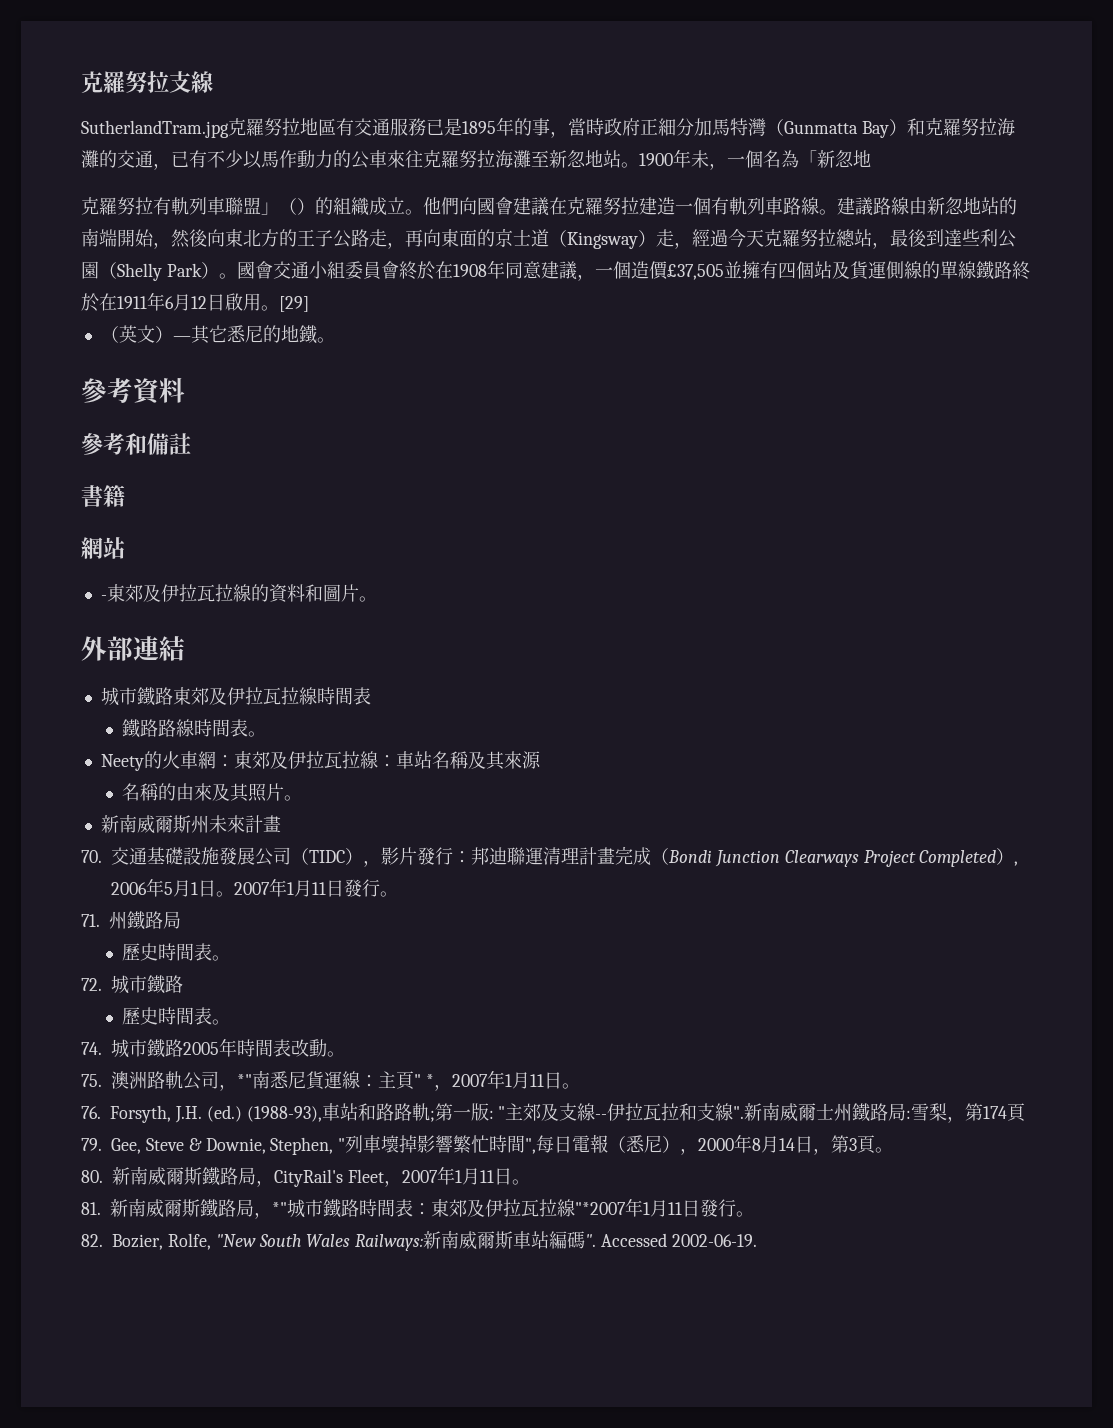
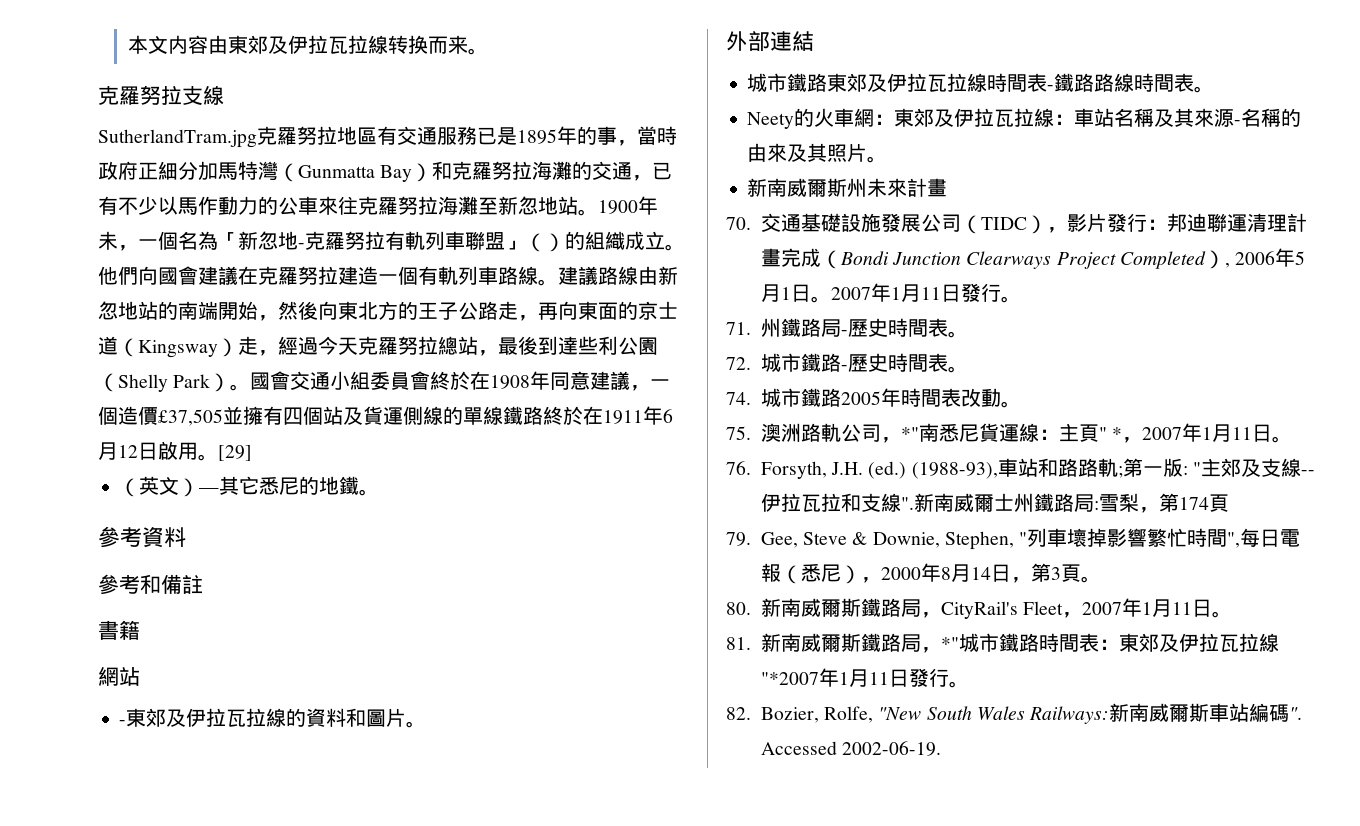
+ 本文内容由東郊及伊拉瓦拉線转换而来。
- 1900年未，一個名為「新忽地
- 克羅努拉有軌列車聯盟」（）的組織成立。
+ 1900年未，一個名為「新忽地-克羅努拉有軌列車聯盟」（）的組織成立。
- 城市鐵路東郊及伊拉瓦拉線時間表
- 鐵路路線時間表。
+ 城市鐵路東郊及伊拉瓦拉線時間表-鐵路路線時間表。
- Neety的火車網：東郊及伊拉瓦拉線：車站名稱及其來源
- 名稱的由來及其照片。
+ Neety的火車網：東郊及伊拉瓦拉線：車站名稱及其來源-名稱的由來及其照片。
- 71.州鐵路局
- 歷史時間表。
+ 71.州鐵路局-歷史時間表。
- 72.城市鐵路
- 歷史時間表。
+ 72.城市鐵路-歷史時間表。

